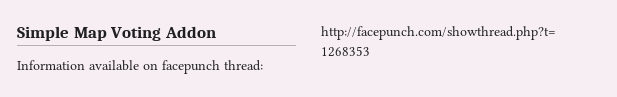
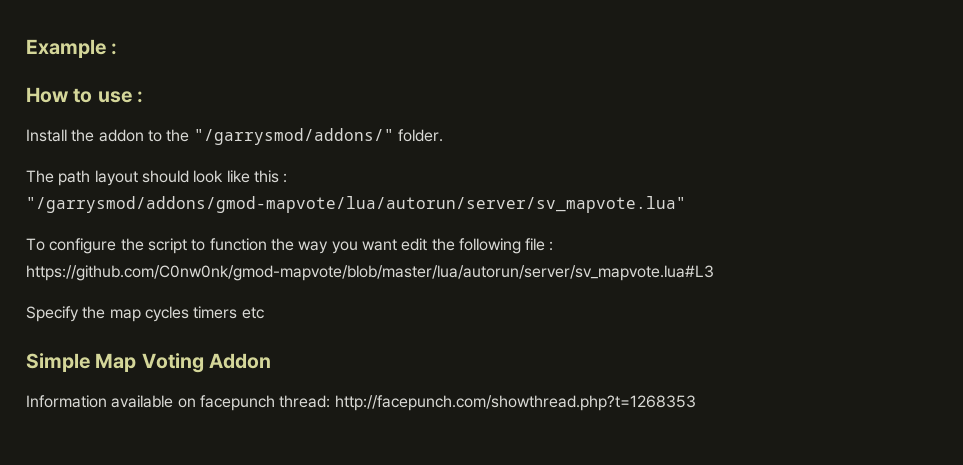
+ Example :
+ How to use :
+ Install the addon to the "/garrysmod/addons/" folder.
+ The path layout should look like this : "/garrysmod/addons/gmod-mapvote/lua/autorun/server/sv_mapvote.lua"
+ To configure the script to function the way you want edit the following file : https://github.com/C0nw0nk/gmod-mapvote/blob/master/lua/autorun/server/sv_mapvote.lua#L3
+ Specify the map cycles timers etc

